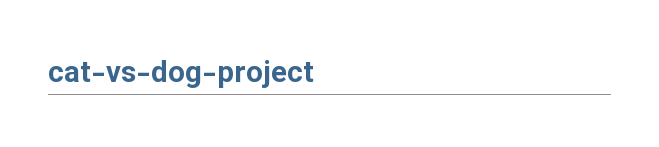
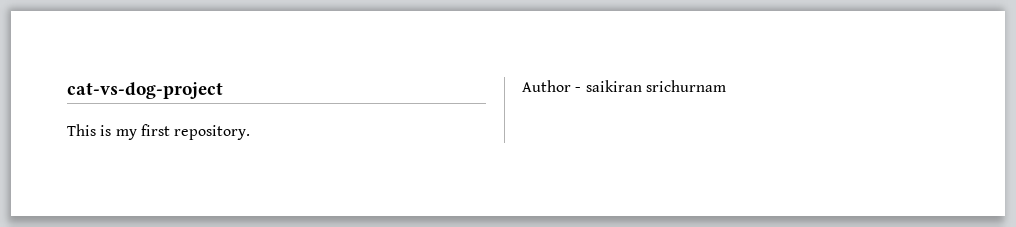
+ This is my first repository.
+ Author - saikiran srichurnam

